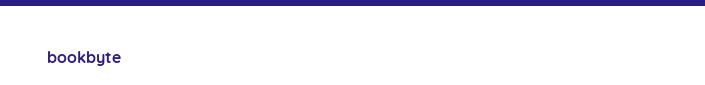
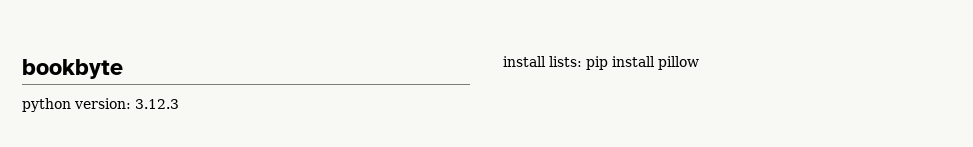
+ python version: 3.12.3
+ install lists: pip install pillow

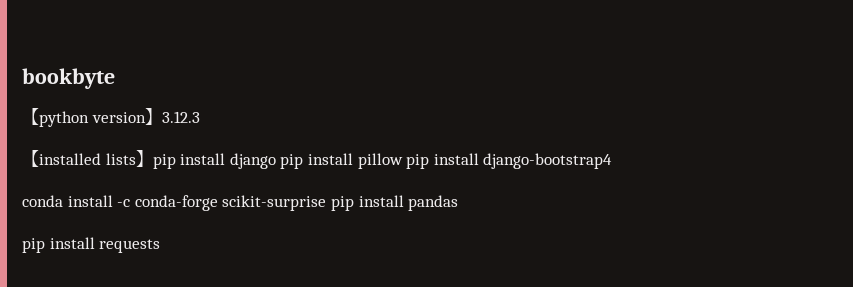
- python version: 3.12.3
- install lists: pip install pillow
+ 【python version】3.12.3
+ 【installed lists】pip install django pip install pillow pip install django-bootstrap4
+ conda install -c conda-forge scikit-surprise pip install pandas
+ pip install requests

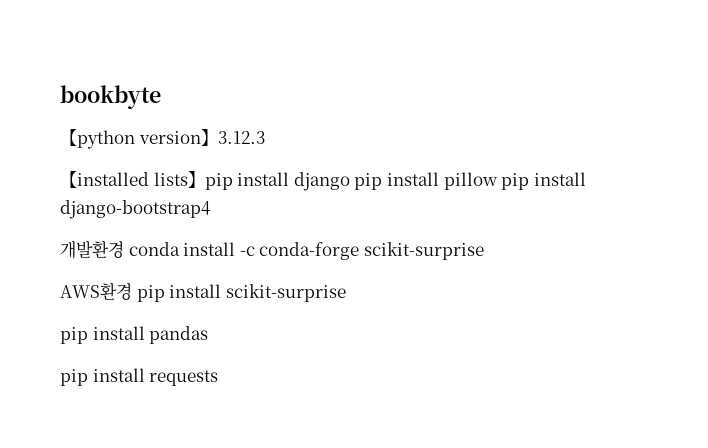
- conda install -c conda-forge scikit-surprise pip install pandas
+ 개발환경 conda install -c conda-forge scikit-surprise
+ AWS환경 pip install scikit-surprise
+ pip install pandas

